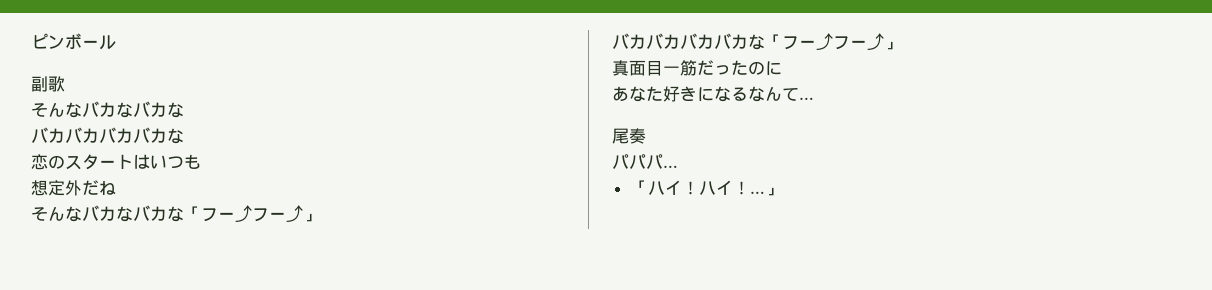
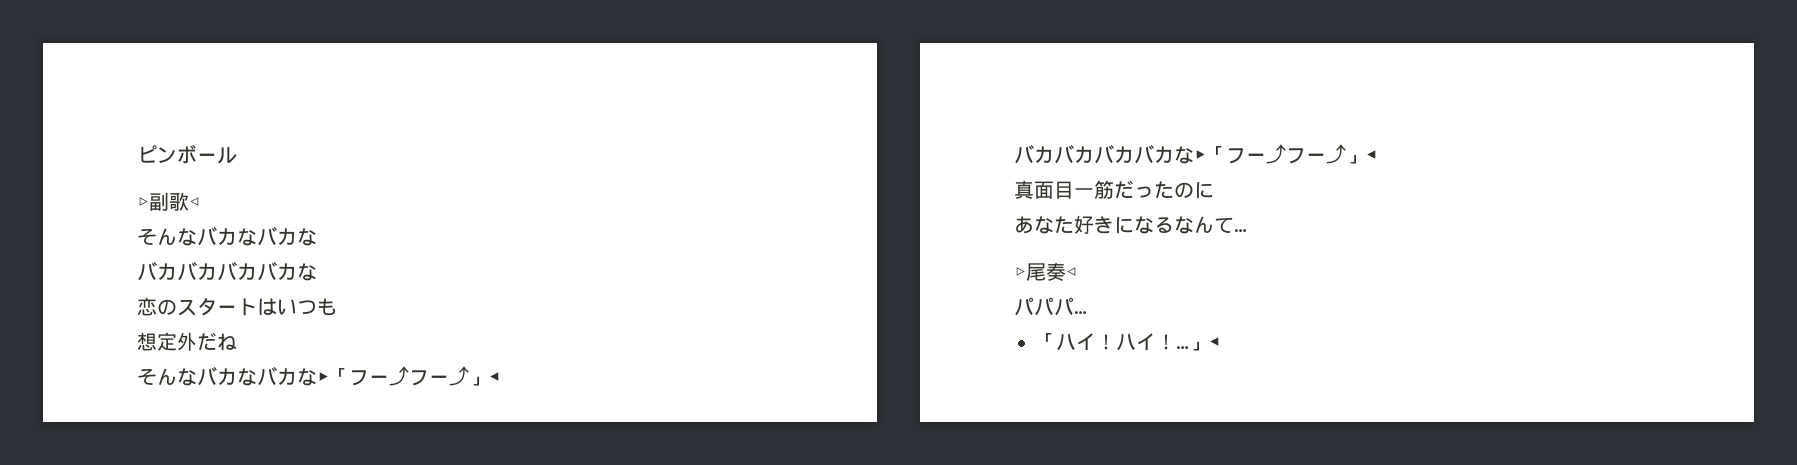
- 副歌
+ ▷副歌◁
- そんなバカなバカな「フー⤴フー⤴」
- バカバカバカバカな「フー⤴フー⤴」
+ そんなバカなバカな▶「フー⤴フー⤴」◀
+ バカバカバカバカな▶「フー⤴フー⤴」◀
- 尾奏
+ ▷尾奏◁
- …」
+ …」◀

